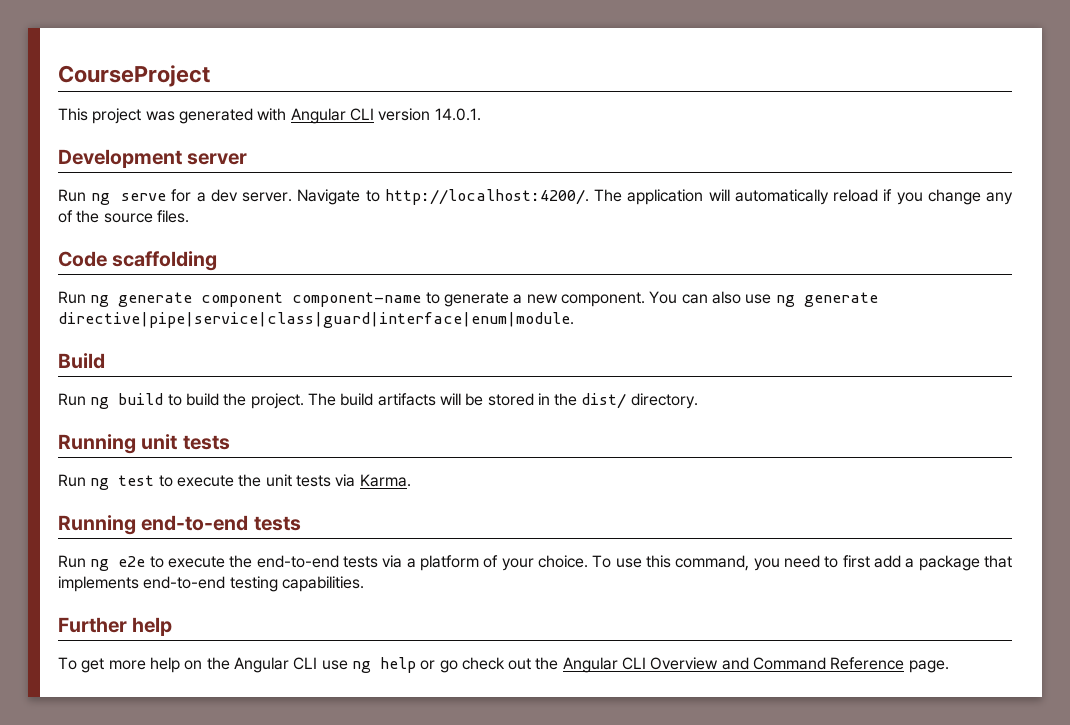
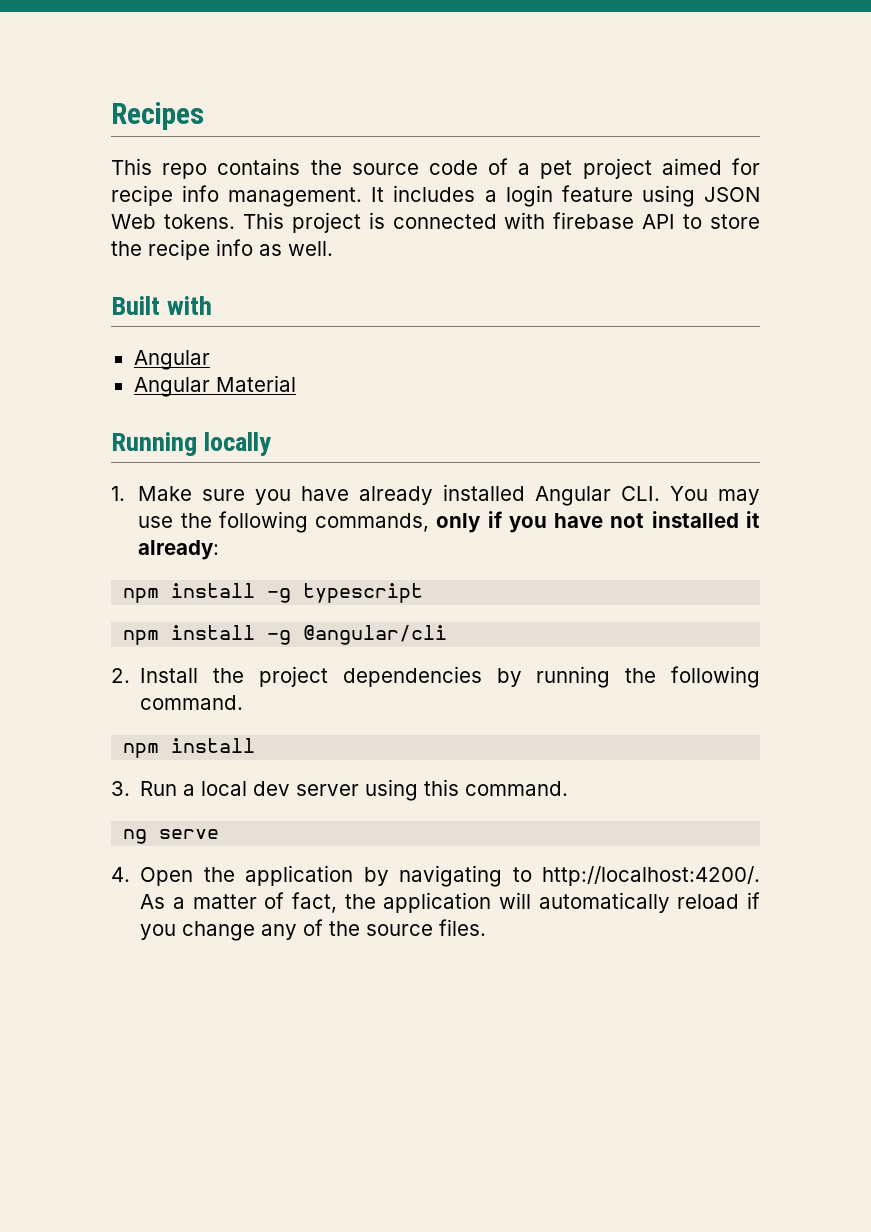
- CourseProject
- This project was generated with Angular CLI version 14.0.1.
- Development server
- Run ng serve for a dev server. Navigate to http://localhost:4200/. The application will automatically reload if you change any of the source files.
+ Recipes
+ This repo contains the source code of a pet project aimed for recipe info management. It includes a login feature using JSON Web tokens. This project is connected with firebase API to store the recipe info as well.
+ Built with
+ Angular
+ Angular Material
+ Running locally
+ 1. Make sure you have already installed Angular CLI. You may use the following commands, only if you have not installed it already:
+ npm install -g typescript
+ npm install -g @angular/cli
+ 2. Install the project dependencies by running the following command.
+ npm install
+ 3. Run a local dev server using this command.
+ ng serve
+ 4. Open the application by navigating to http://localhost:4200/. As a matter of fact, the application will automatically reload if you change any of the source files.
- Code scaffolding
- Run ng generate component component-name to generate a new component. You can also use ng generate directive|pipe|service|class|guard|interface|enum|module.
- Build
- Run ng build to build the project. The build artifacts will be stored in the dist/ directory.
- Running unit tests
- Run ng test to execute the unit tests via Karma.
- Running end-to-end tests
- Run ng e2e to execute the end-to-end tests via a platform of your choice. To use this command, you need to first add a package that implements end-to-end testing capabilities.
- Further help
- To get more help on the Angular CLI use ng help or go check out the Angular CLI Overview and Command Reference page.

